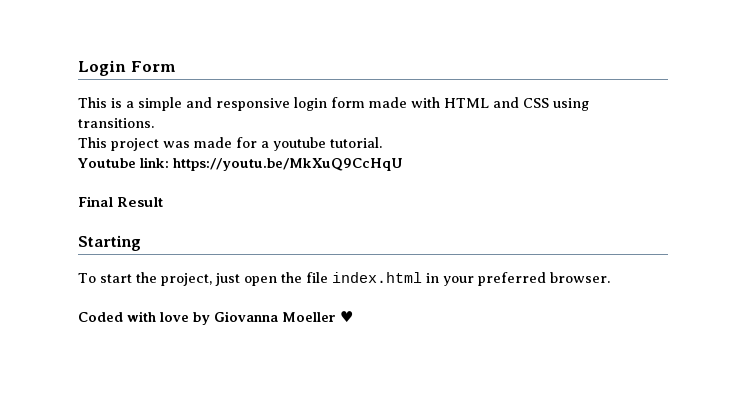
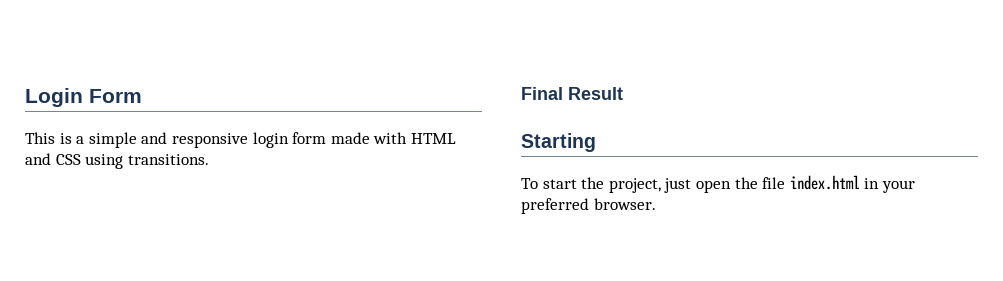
- This project was made for a youtube tutorial.
- Youtube link: https://youtu.be/MkXuQ9CcHqU
- Coded with love by Giovanna Moeller ♥

